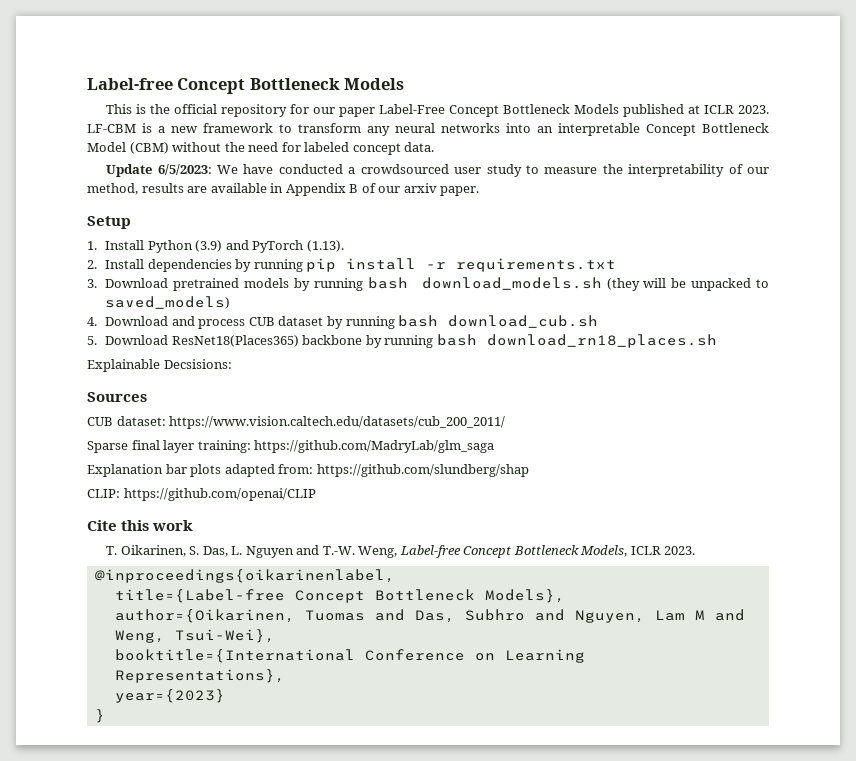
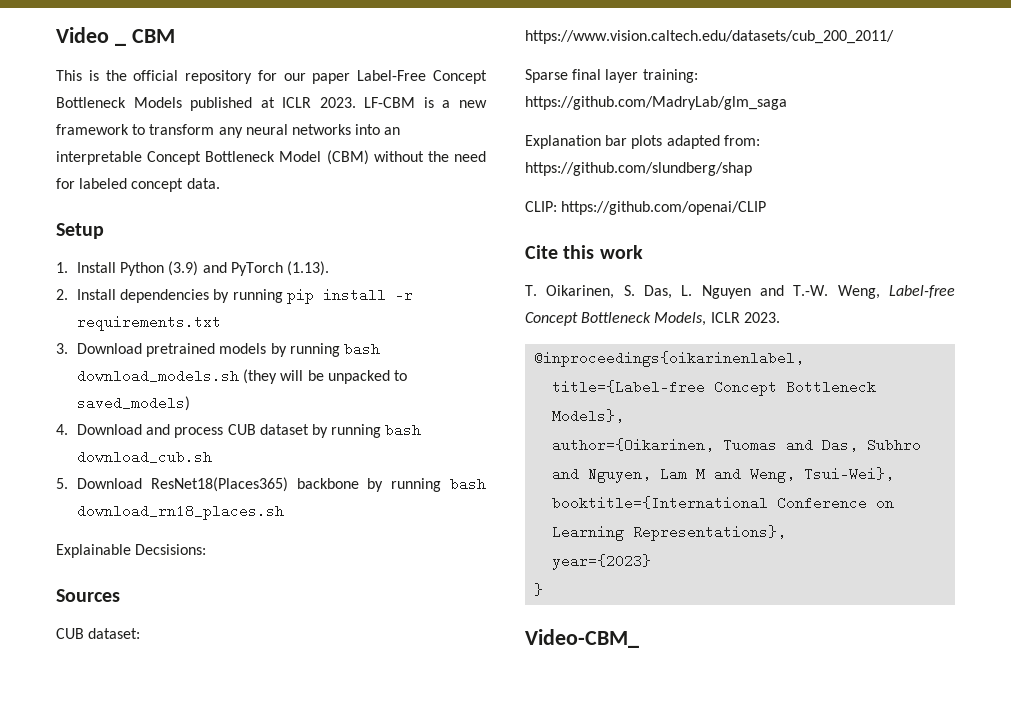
- Label-free Concept Bottleneck Models
+ Video _ CBM
- Update 6/5/2023: We have conducted a crowdsourced user study to measure the interpretability of our method, results are available in Appendix B of our arxiv paper.
+ Video-CBM_

